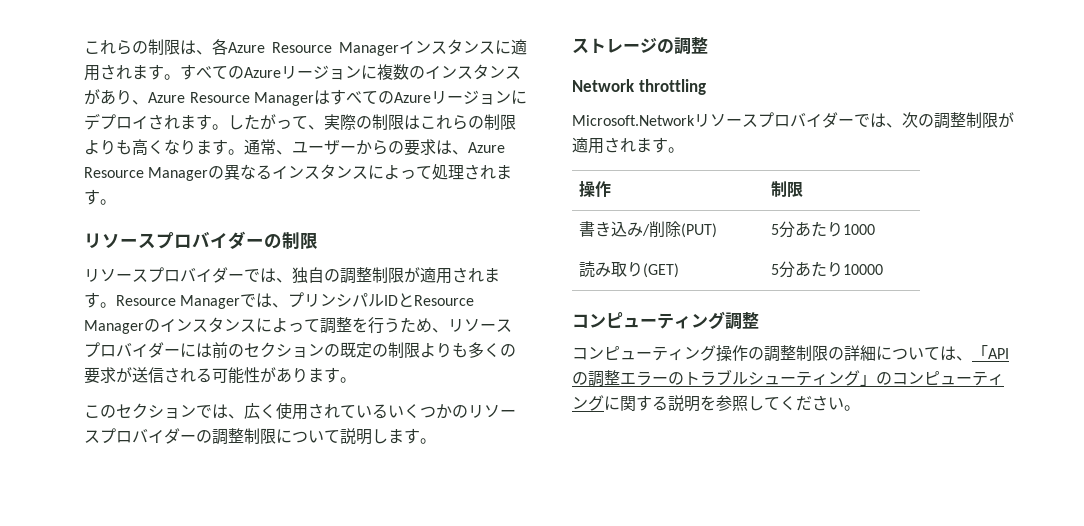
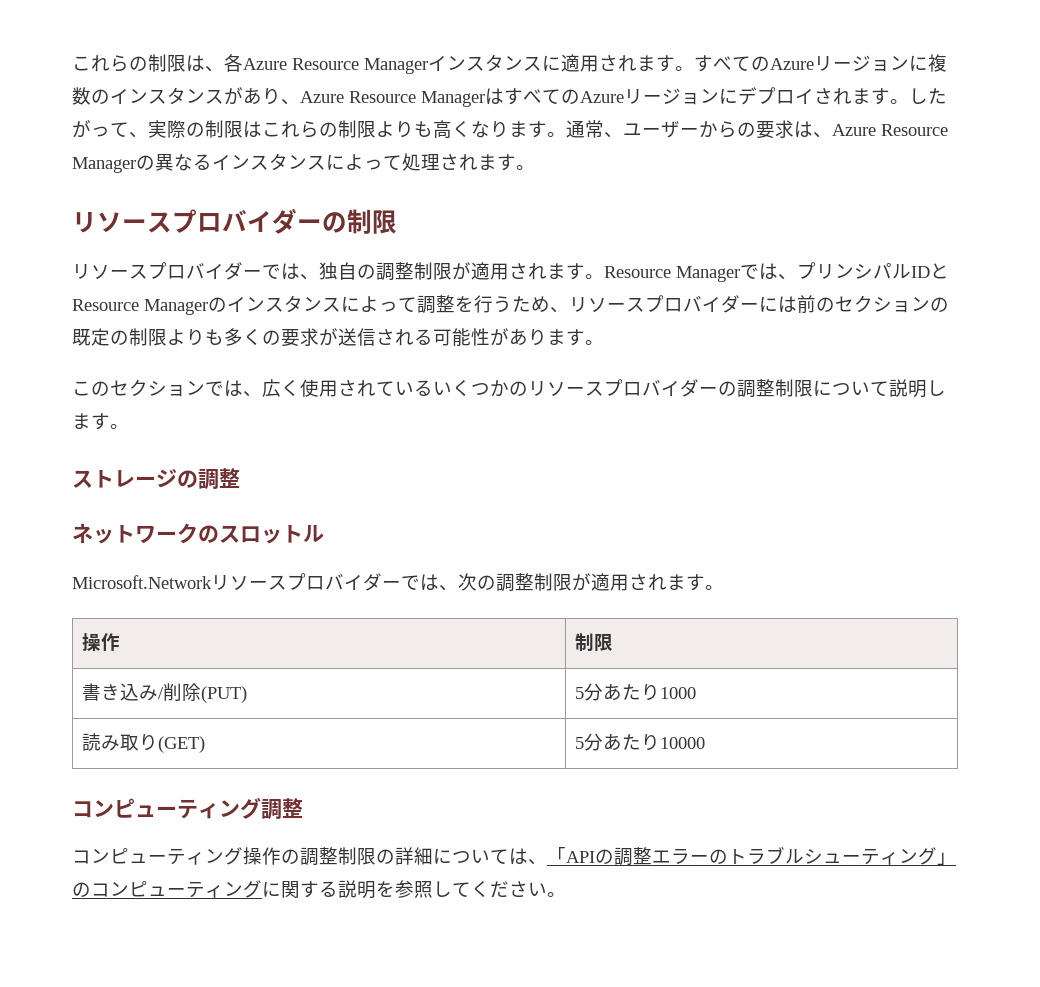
- Network throttling
+ ネットワークのスロットル

